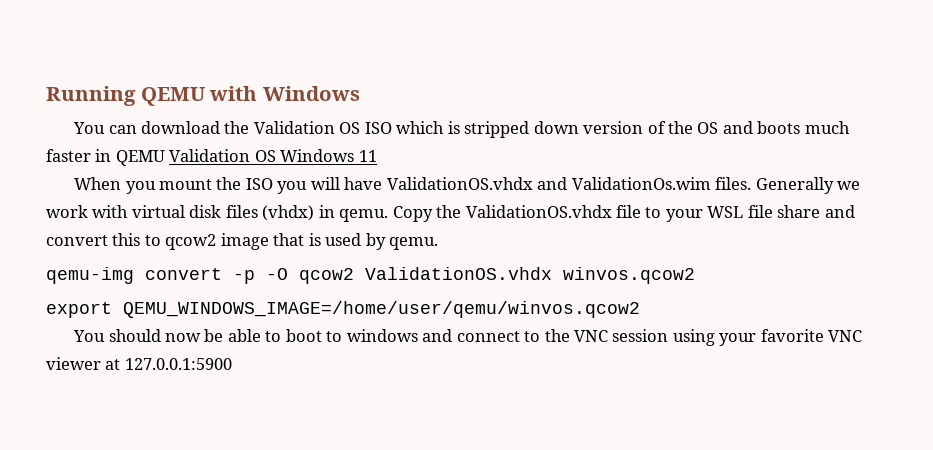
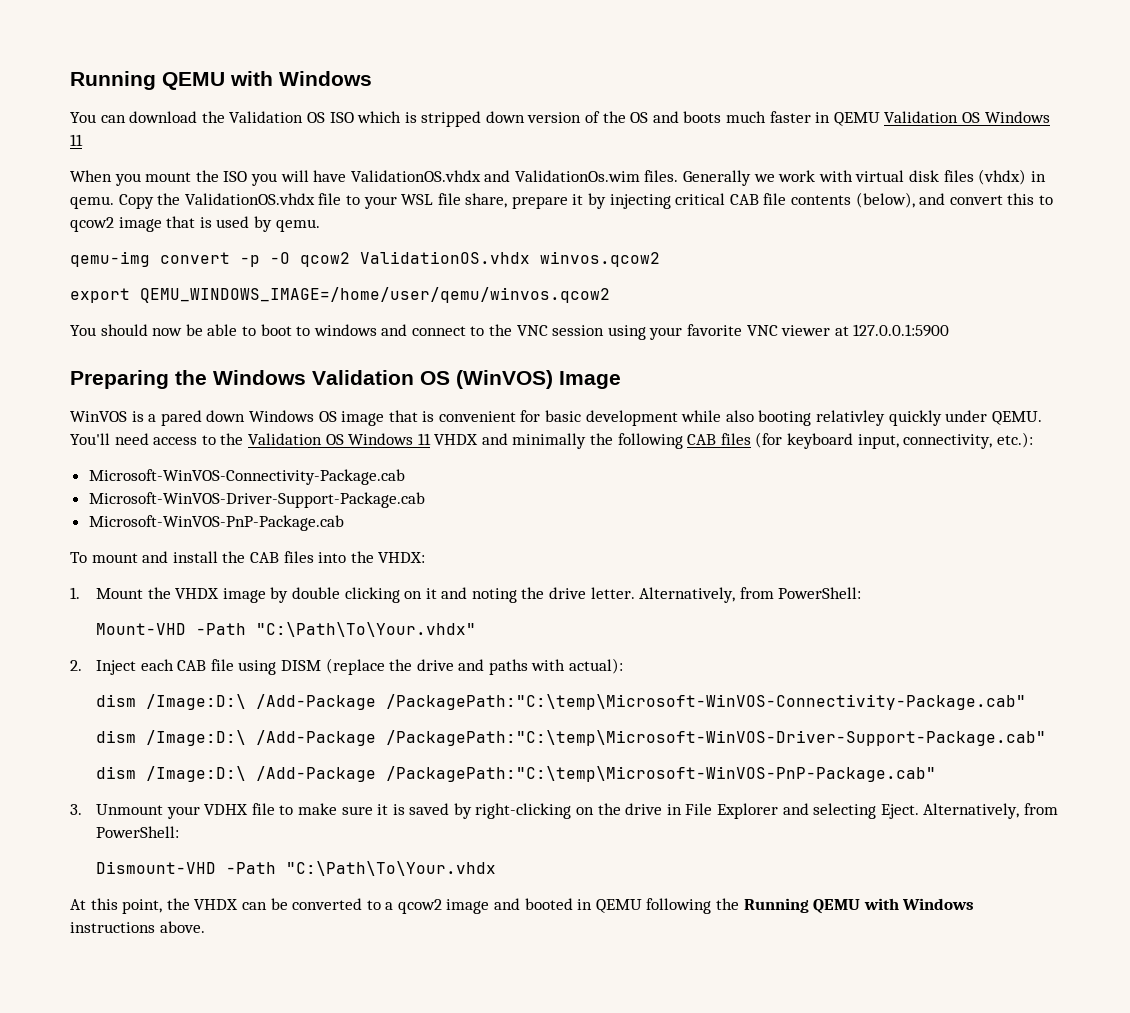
- Copy the ValidationOS.vhdx file to your WSL file share and convert this to qcow2 image that is used by qemu.
+ Copy the ValidationOS.vhdx file to your WSL file share, prepare it by injecting critical CAB file contents (below), and convert this to qcow2 image that is used by qemu.
+ Preparing the Windows Validation OS (WinVOS) Image
+ WinVOS is a pared down Windows OS image that is convenient for basic development while also booting relativley quickly under QEMU. You'll need access to the Validation OS Windows 11 VHDX and minimally the following CAB files (for keyboard input, connectivity, etc.):
+ Microsoft-WinVOS-Connectivity-Package.cab
+ Microsoft-WinVOS-Driver-Support-Package.cab
+ Microsoft-WinVOS-PnP-Package.cab
+ To mount and install the CAB files into the VHDX:
+ 1. Mount the VHDX image by double clicking on it and noting the drive letter. Alternatively, from PowerShell:
+ Mount-VHD -Path "C:\Path\To\Your.vhdx"
+ 2. Inject each CAB file using DISM (replace the drive and paths with actual):
+ dism /Image:D:\ /Add-Package /PackagePath:"C:\temp\Microsoft-WinVOS-Connectivity-Package.cab"
+ dism /Image:D:\ /Add-Package /PackagePath:"C:\temp\Microsoft-WinVOS-Driver-Support-Package.cab"
+ dism /Image:D:\ /Add-Package /PackagePath:"C:\temp\Microsoft-WinVOS-PnP-Package.cab"
+ 3. Unmount your VDHX file to make sure it is saved by right-clicking on the drive in File Explorer and selecting Eject. Alternatively, from PowerShell:
+ Dismount-VHD -Path "C:\Path\To\Your.vhdx
+ At this point, the VHDX can be converted to a qcow2 image and booted in QEMU following the Running QEMU with Windows instructions above.

